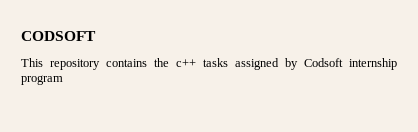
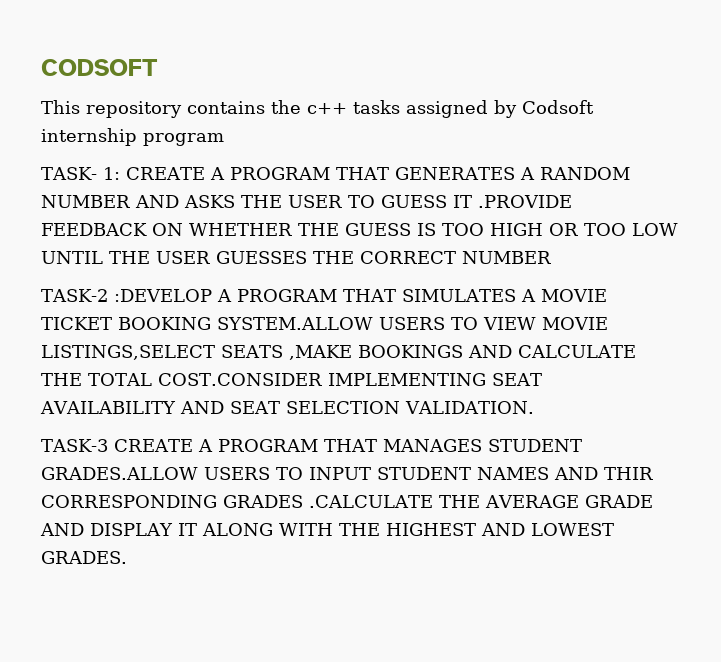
+ TASK- 1: CREATE A PROGRAM THAT GENERATES A RANDOM NUMBER AND ASKS THE USER TO GUESS IT .PROVIDE FEEDBACK ON WHETHER THE GUESS IS TOO HIGH OR TOO LOW UNTIL THE USER GUESSES THE CORRECT NUMBER
+ TASK-2 :DEVELOP A PROGRAM THAT SIMULATES A MOVIE TICKET BOOKING SYSTEM.ALLOW USERS TO VIEW MOVIE LISTINGS,SELECT SEATS ,MAKE BOOKINGS AND CALCULATE THE TOTAL COST.CONSIDER IMPLEMENTING SEAT AVAILABILITY AND SEAT SELECTION VALIDATION.
+ TASK-3 CREATE A PROGRAM THAT MANAGES STUDENT GRADES.ALLOW USERS TO INPUT STUDENT NAMES AND THIR CORRESPONDING GRADES .CALCULATE THE AVERAGE GRADE AND DISPLAY IT ALONG WITH THE HIGHEST AND LOWEST GRADES.

